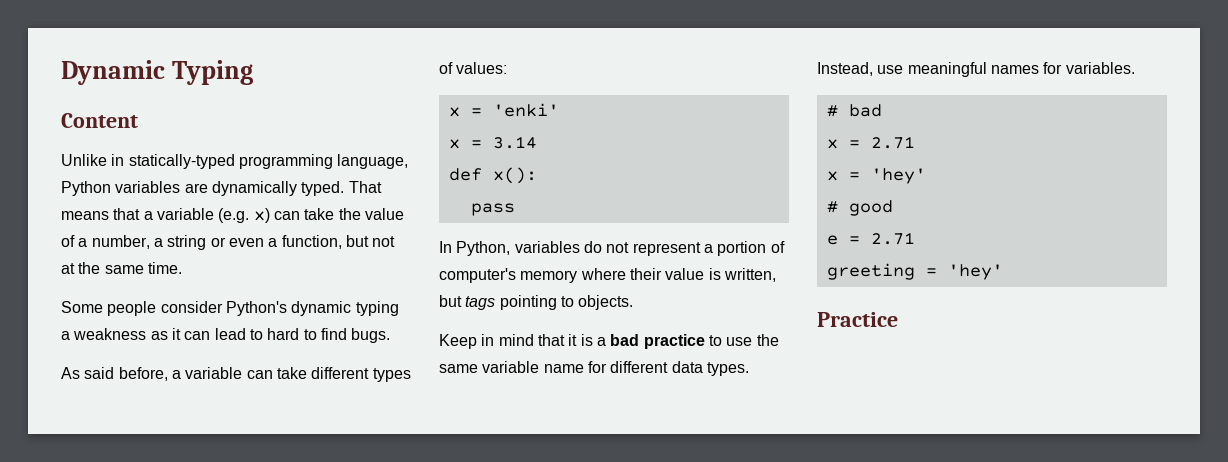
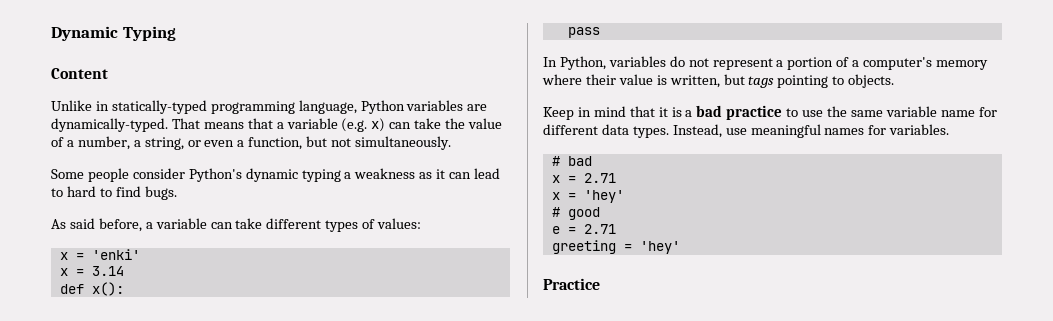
- Unlike in statically-typed programming language, Python variables are dynamically typed.
+ Unlike in statically-typed programming language, Python variables are dynamically-typed.
- That means that a variable (e.g. x) can take the value of a number, a string or even a function, but not at the same time.
+ That means that a variable (e.g. x) can take the value of a number, a string, or even a function, but not simultaneously.
- In Python, variables do not represent a portion of computer's memory where their value is written, but tags pointing to objects.
+ In Python, variables do not represent a portion of a computer's memory where their value is written, but tags pointing to objects.

